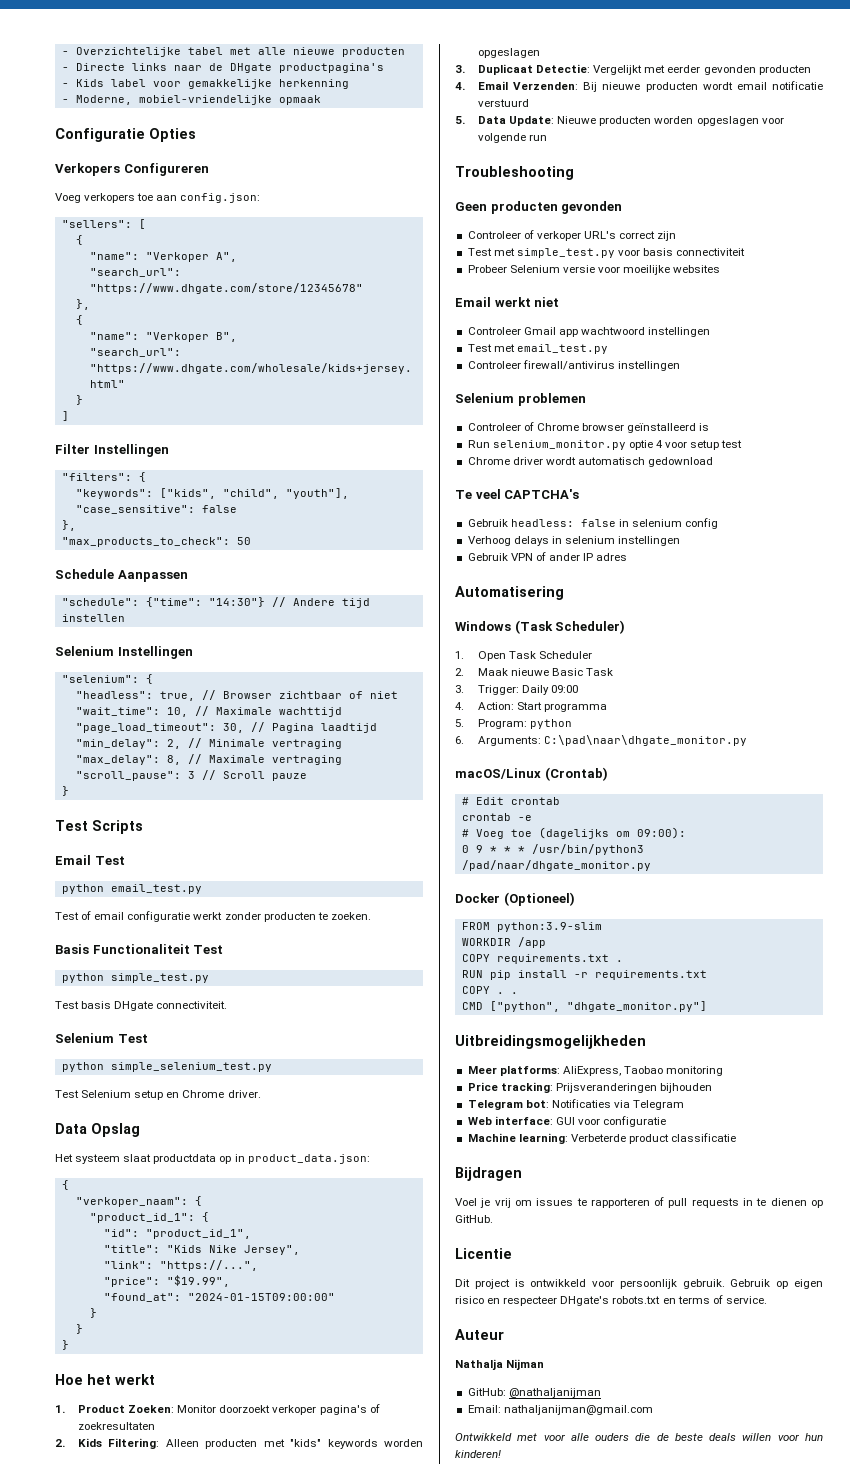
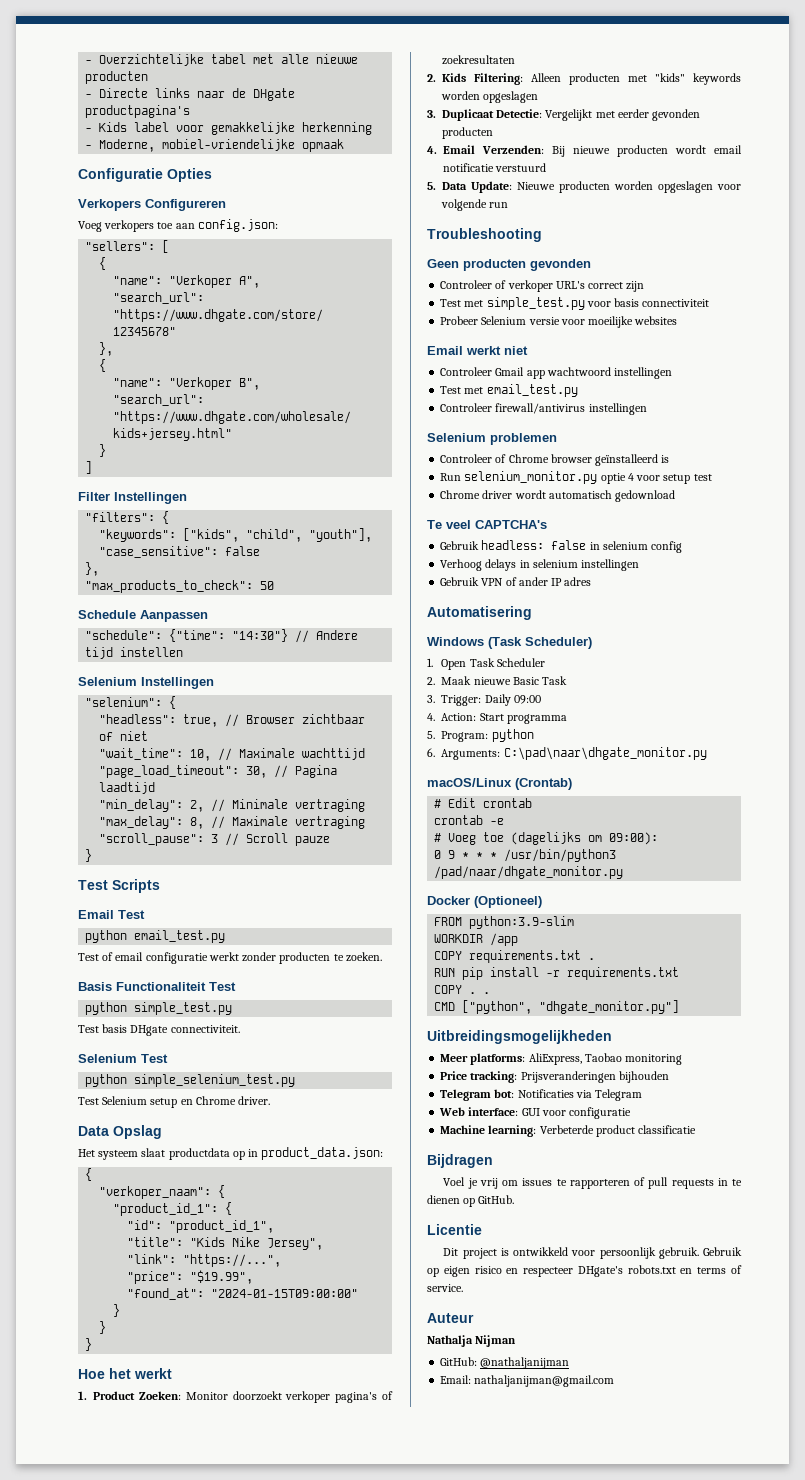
- Ontwikkeld met voor alle ouders die de beste deals willen voor hun kinderen!

